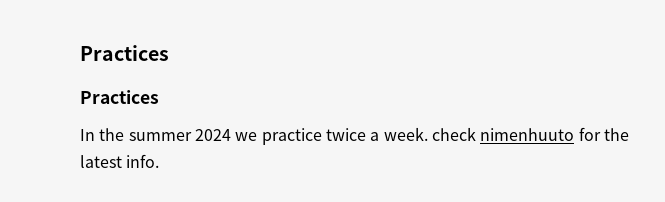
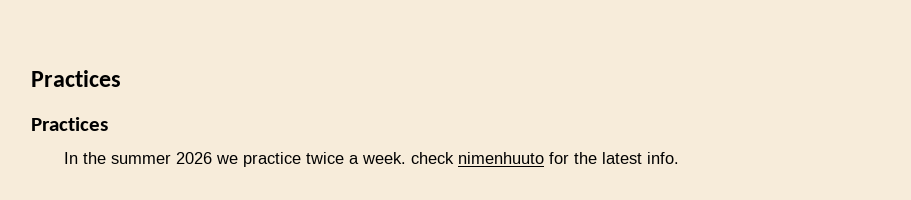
- In the summer 2024 we practice twice a week. check nimenhuuto for the latest info.
+ In the summer 2026 we practice twice a week. check nimenhuuto for the latest info.

